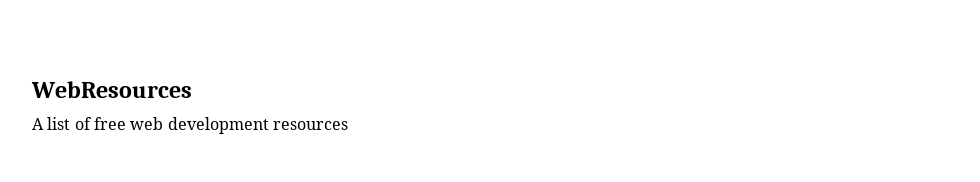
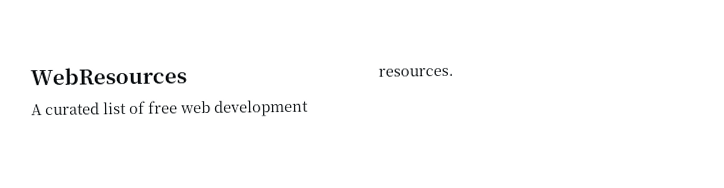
- A list of free web development resources
+ A curated list of free web development resources.

